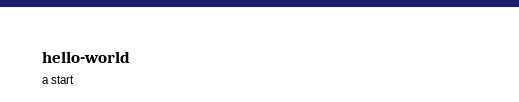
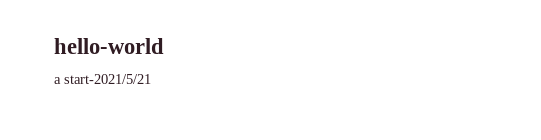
- a start
+ a start-2021/5/21

